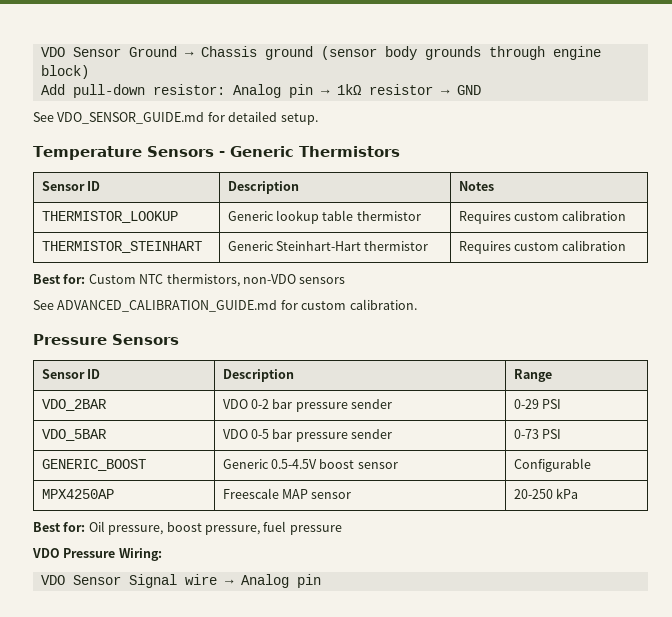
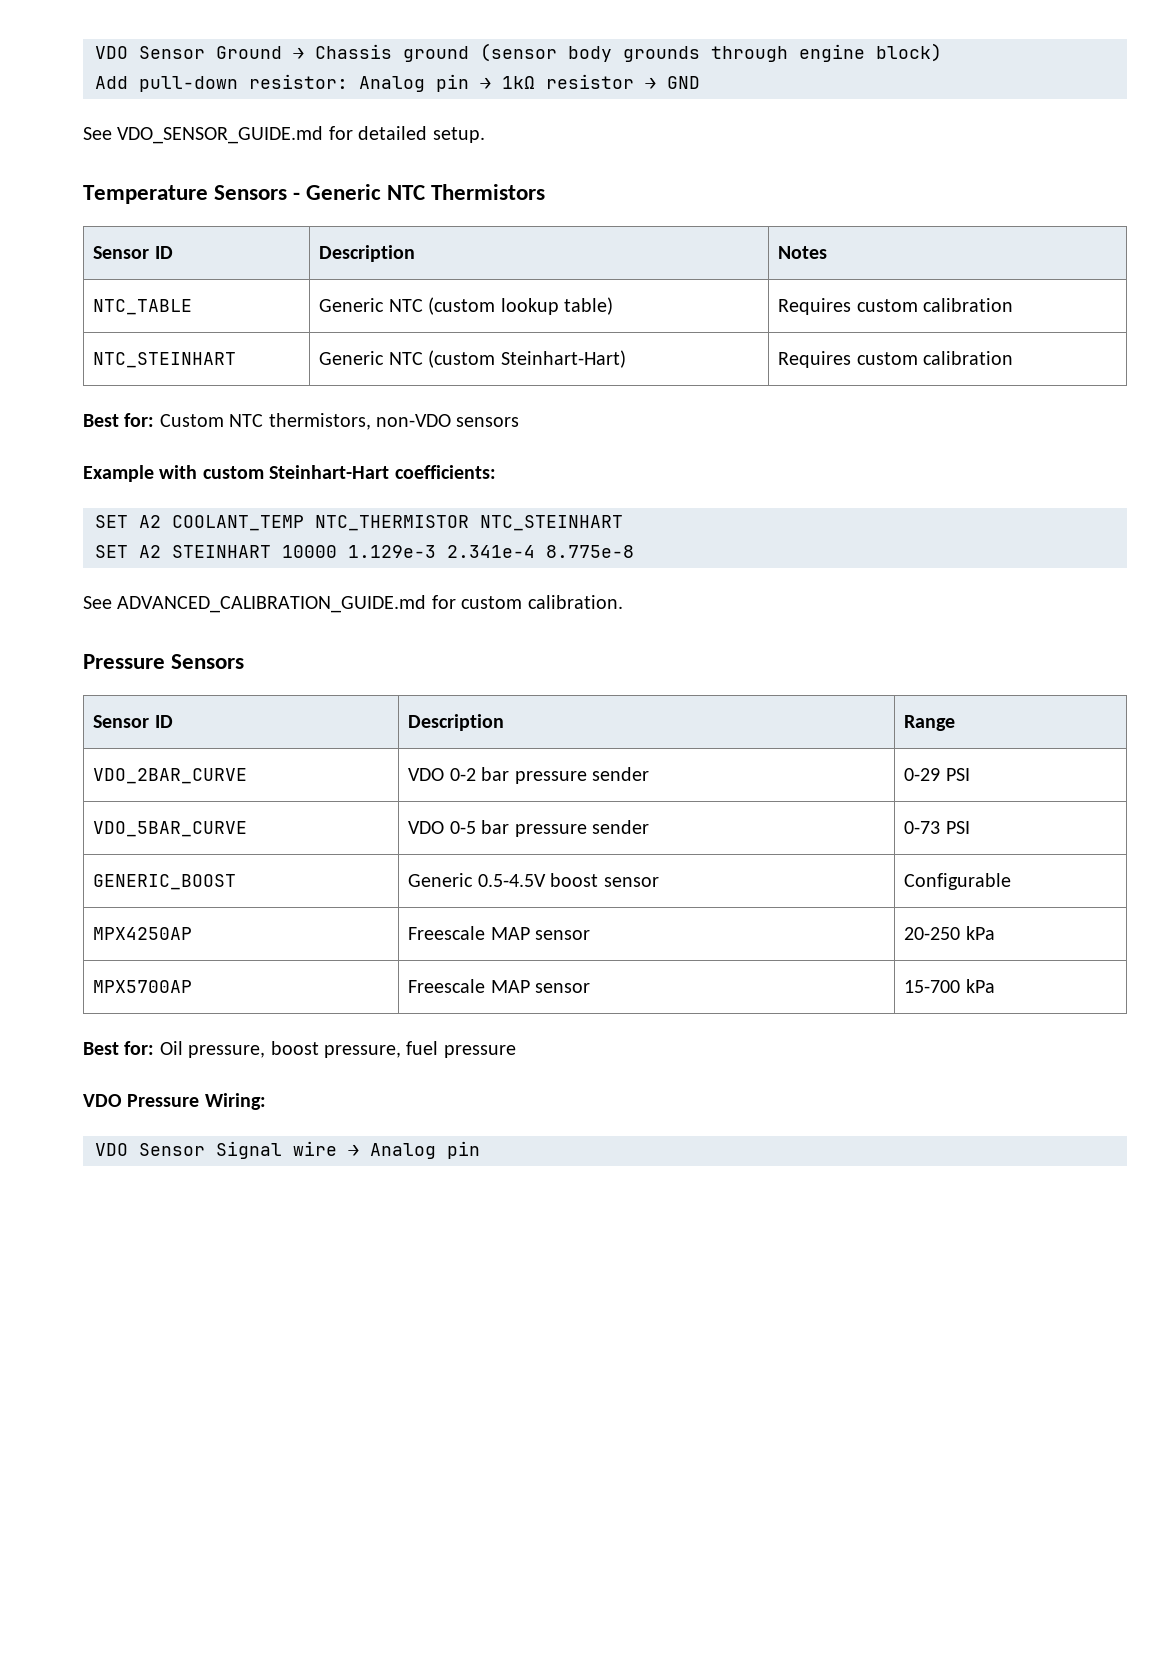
- Temperature Sensors - Generic Thermistors
+ Temperature Sensors - Generic NTC Thermistors
- THERMISTOR_LOOKUP | Generic lookup table thermistor | Requires custom calibration
- THERMISTOR_STEINHART | Generic Steinhart-Hart thermistor | Requires custom calibration
+ NTC_TABLE | Generic NTC (custom lookup table) | Requires custom calibration
+ NTC_STEINHART | Generic NTC (custom Steinhart-Hart) | Requires custom calibration
+ Example with custom Steinhart-Hart coefficients:
+ SET A2 COOLANT_TEMP NTC_THERMISTOR NTC_STEINHART
+ SET A2 STEINHART 10000 1.129e-3 2.341e-4 8.775e-8
- VDO_2BAR | VDO 0-2 bar pressure sender | 0-29 PSI
+ VDO_2BAR_CURVE | VDO 0-2 bar pressure sender | 0-29 PSI
- VDO_5BAR | VDO 0-5 bar pressure sender | 0-73 PSI
+ VDO_5BAR_CURVE | VDO 0-5 bar pressure sender | 0-73 PSI
+ MPX5700AP | Freescale MAP sensor | 15-700 kPa

